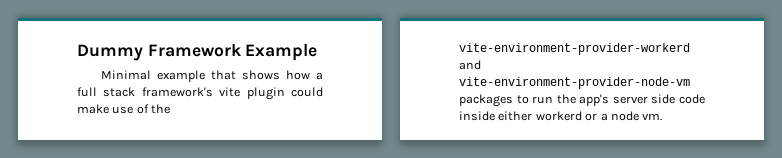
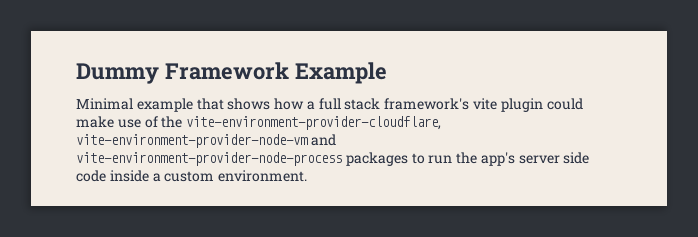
- Minimal example that shows how a full stack framework's vite plugin could make use of the vite-environment-provider-workerd and vite-environment-provider-node-vm packages to run the app's server side code inside either workerd or a node vm.
+ Minimal example that shows how a full stack framework's vite plugin could make use of the vite-environment-provider-cloudflare, vite-environment-provider-node-vm and vite-environment-provider-node-process packages to run the app's server side code inside a custom environment.

